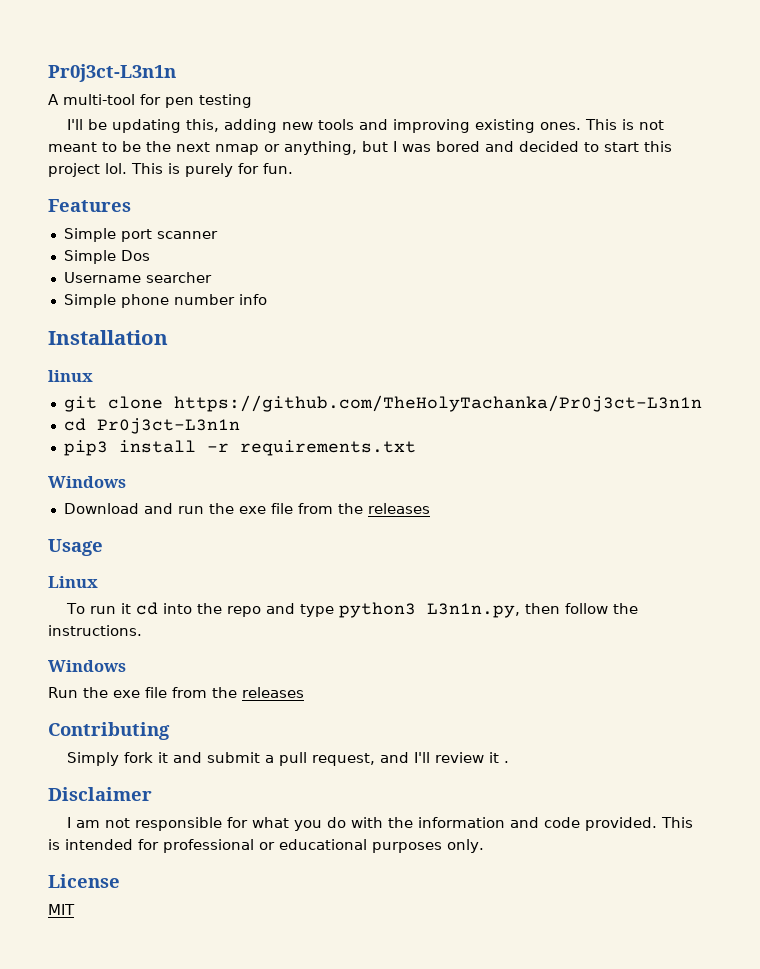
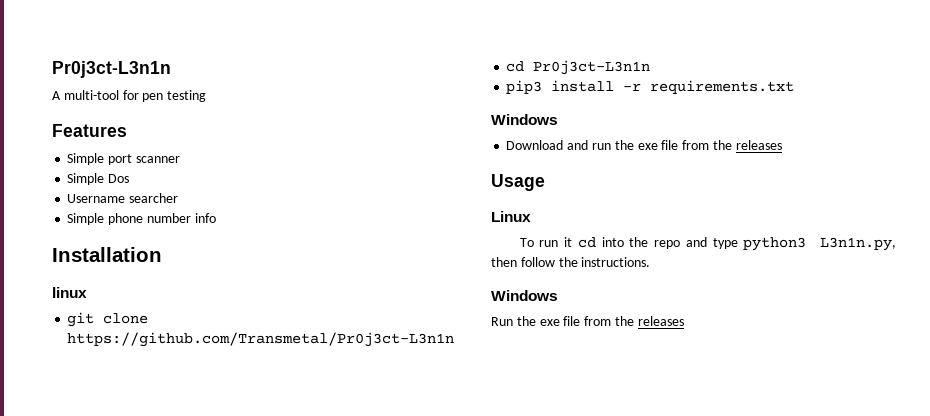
- I'll be updating this, adding new tools and improving existing ones. This is not meant to be the next nmap or anything, but I was bored and decided to start this project lol. This is purely for fun.
- git clone https://github.com/TheHolyTachanka/Pr0j3ct-L3n1n
+ git clone https://github.com/Transmetal/Pr0j3ct-L3n1n
- Contributing
- Simply fork it and submit a pull request, and I'll review it .
- Disclaimer
- I am not responsible for what you do with the information and code provided. This is intended for professional or educational purposes only.
- License
- MIT

